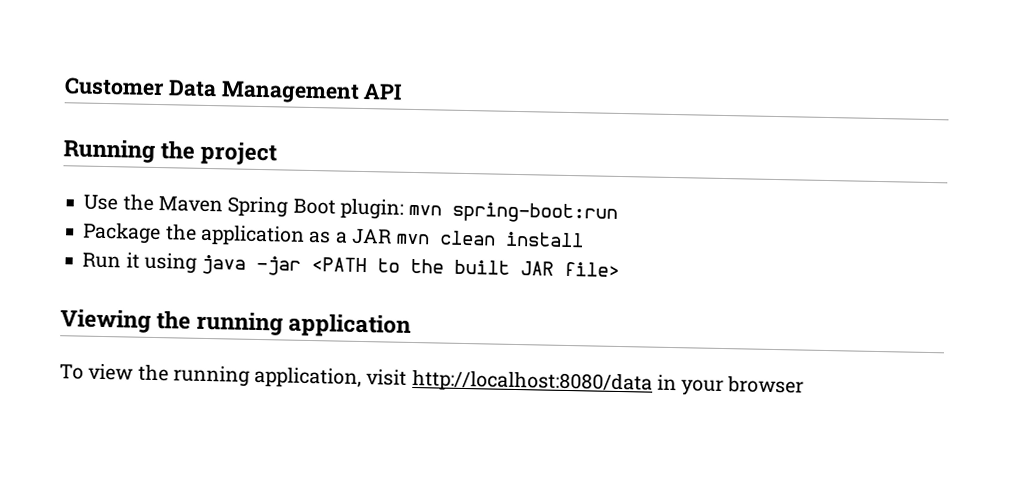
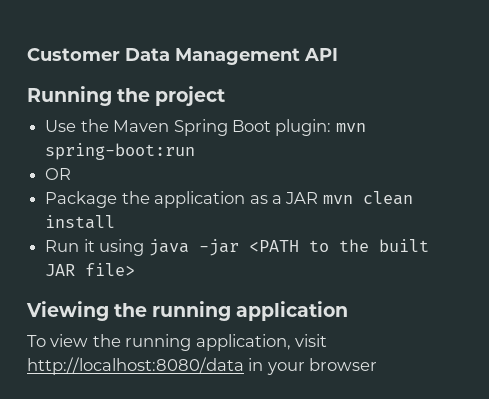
+ OR

